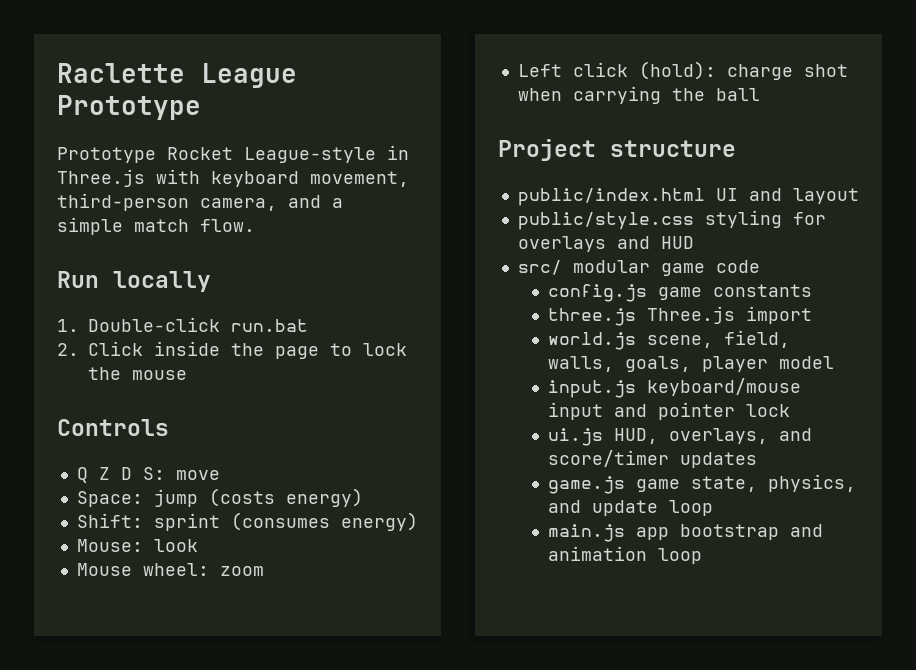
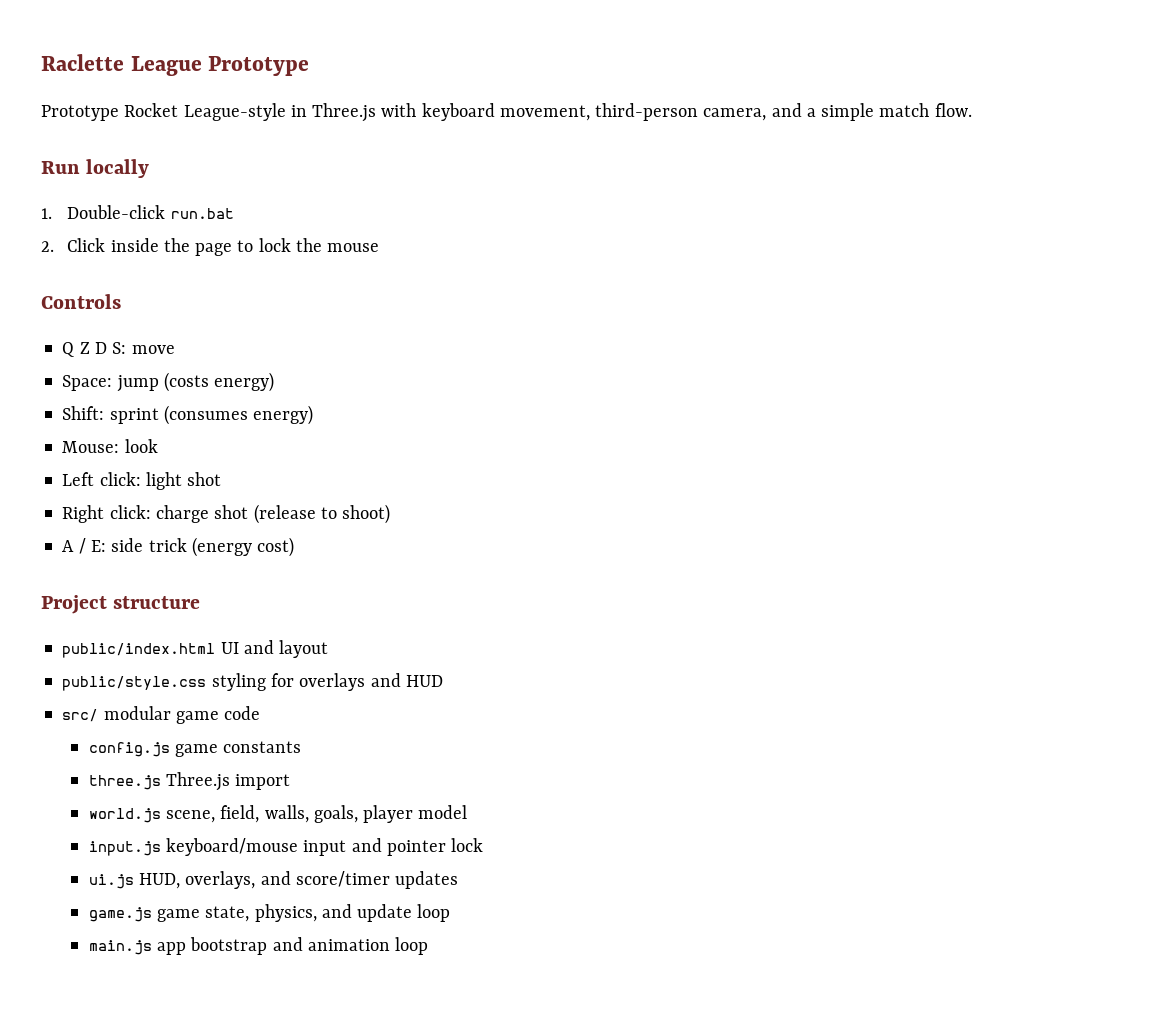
- Mouse wheel: zoom
- Left click (hold): charge shot when carrying the ball
+ Left click: light shot
+ Right click: charge shot (release to shoot)
+ A / E: side trick (energy cost)

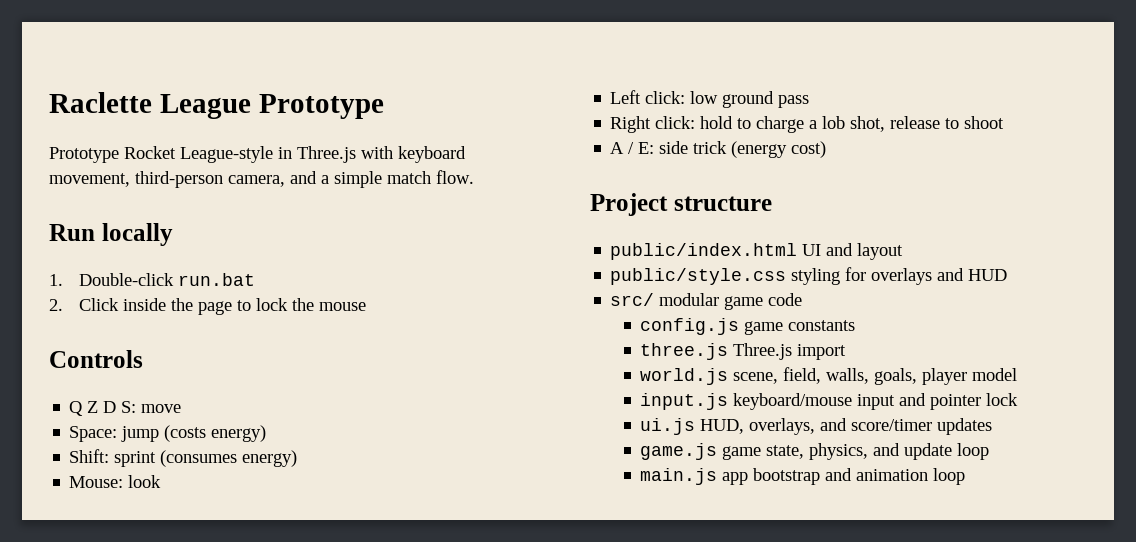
- Left click: light shot
+ Left click: low ground pass
- Right click: charge shot (release to shoot)
+ Right click: hold to charge a lob shot, release to shoot

